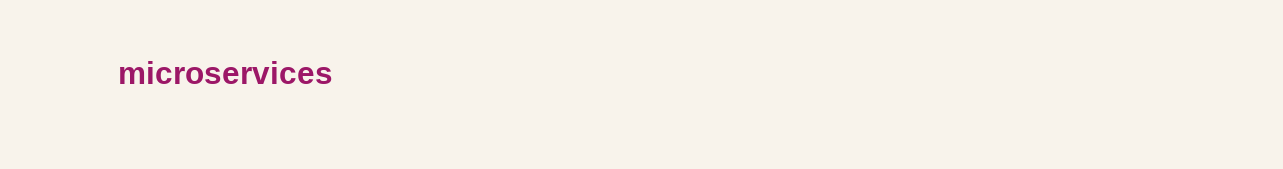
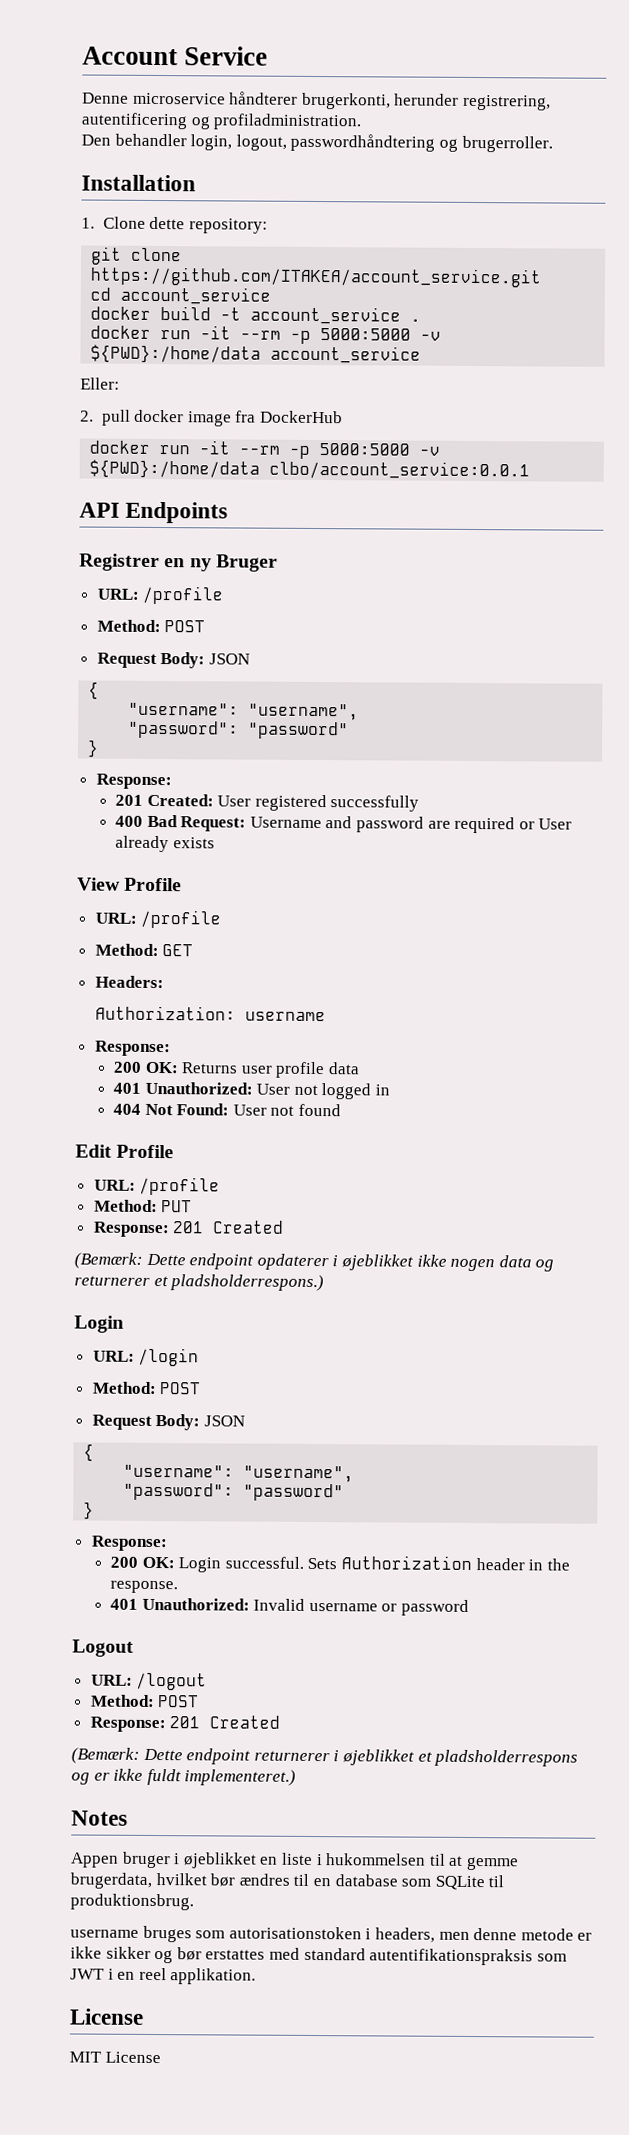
- microservices
+ Account Service
+ Denne microservice håndterer brugerkonti, herunder registrering, autentificering og profiladministration.
+ Den behandler login, logout, passwordhåndtering og brugerroller.
+ Installation
+ 1. Clone dette repository:
+ git clone https://github.com/ITAKEA/account_service.git
+ cd account_service
+ docker build -t account_service .
+ docker run -it --rm -p 5000:5000 -v ${PWD}:/home/data account_service
+ Eller:
+ 2. pull docker image fra DockerHub
+ docker run -it --rm -p 5000:5000 -v ${PWD}:/home/data clbo/account_service:0.0.1
+ API Endpoints
+ Registrer en ny Bruger
+ URL: /profile
+ Method: POST
+ Request Body: JSON
+ {
+ "username": "username",
+ "password": "password"
+ }
+ Response:
+ 201 Created: User registered successfully
+ 400 Bad Request: Username and password are required or User already exists
+ View Profile
+ URL: /profile
+ Method: GET
+ Headers:
+ Authorization: username
+ Response:
+ 200 OK: Returns user profile data
+ 401 Unauthorized: User not logged in
+ 404 Not Found: User not found
+ Edit Profile
+ URL: /profile
+ Method: PUT
+ Response: 201 Created
+ (Bemærk: Dette endpoint opdaterer i øjeblikket ikke nogen data og returnerer et pladsholderrespons.)
+ Login
+ URL: /login
+ Method: POST
+ Request Body: JSON
+ {
+ "username": "username",
+ "password": "password"
+ }
+ Response:
+ 200 OK: Login successful. Sets Authorization header in the response.
+ 401 Unauthorized: Invalid username or password
+ Logout
+ URL: /logout
+ Method: POST
+ Response: 201 Created
+ (Bemærk: Dette endpoint returnerer i øjeblikket et pladsholderrespons og er ikke fuldt implementeret.)
+ Notes
+ Appen bruger i øjeblikket en liste i hukommelsen til at gemme brugerdata, hvilket bør ændres til en database som SQLite til produktionsbrug.
+ username bruges som autorisationstoken i headers, men denne metode er ikke sikker og bør erstattes med standard autentifikationspraksis som JWT i en reel applikation.
+ License
+ MIT License

